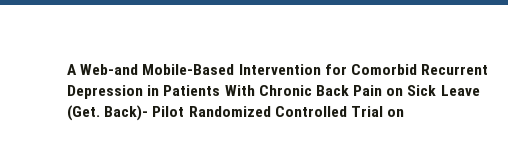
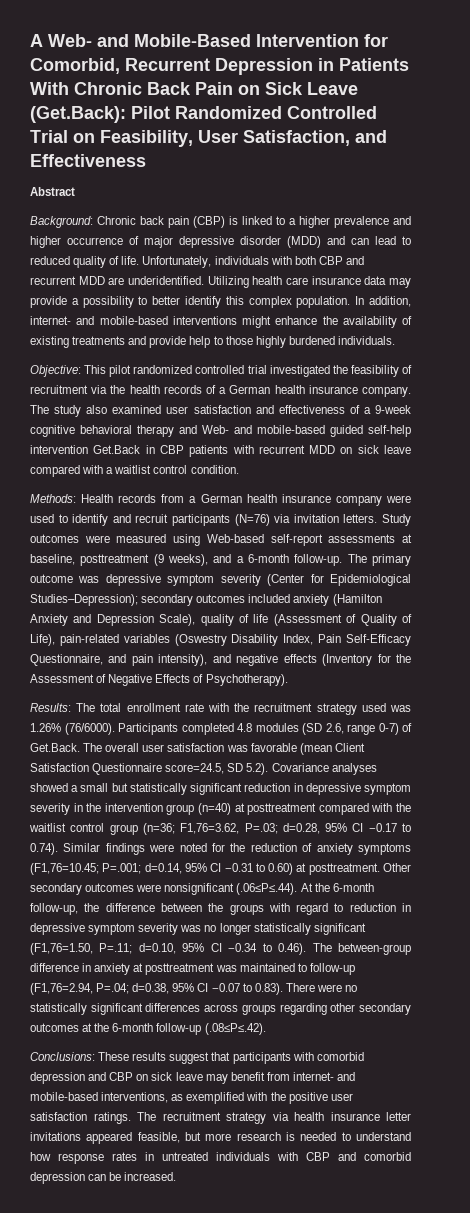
- A Web-and Mobile-Based Intervention for Comorbid Recurrent Depression in Patients With Chronic Back Pain on Sick Leave (Get. Back)- Pilot Randomized Controlled Trial on
+ A Web- and Mobile-Based Intervention for Comorbid, Recurrent Depression in Patients With Chronic Back Pain on Sick Leave (Get.Back): Pilot Randomized Controlled Trial on Feasibility, User Satisfaction, and Effectiveness
+ Abstract
+ Background: Chronic back pain (CBP) is linked to a higher prevalence and higher occurrence of major depressive disorder (MDD) and can lead to reduced quality of life. Unfortunately, individuals with both CBP and recurrent MDD are underidentified. Utilizing health care insurance data may provide a possibility to better identify this complex population. In addition, internet- and mobile-based interventions might enhance the availability of existing treatments and provide help to those highly burdened individuals.
+ Objective: This pilot randomized controlled trial investigated the feasibility of recruitment via the health records of a German health insurance company. The study also examined user satisfaction and effectiveness of a 9-week cognitive behavioral therapy and Web- and mobile-based guided self-help intervention Get.Back in CBP patients with recurrent MDD on sick leave compared with a waitlist control condition.
+ Methods: Health records from a German health insurance company were used to identify and recruit participants (N=76) via invitation letters. Study outcomes were measured using Web-based self-report assessments at baseline, posttreatment (9 weeks), and a 6-month follow-up. The primary outcome was depressive symptom severity (Center for Epidemiological Studies–Depression); secondary outcomes included anxiety (Hamilton Anxiety and Depression Scale), quality of life (Assessment of Quality of Life), pain-related variables (Oswestry Disability Index, Pain Self-Efficacy Questionnaire, and pain intensity), and negative effects (Inventory for the Assessment of Negative Effects of Psychotherapy).
+ Results: The total enrollment rate with the recruitment strategy used was 1.26% (76/6000). Participants completed 4.8 modules (SD 2.6, range 0-7) of Get.Back. The overall user satisfaction was favorable (mean Client Satisfaction Questionnaire score=24.5, SD 5.2). Covariance analyses showed a small but statistically significant reduction in depressive symptom severity in the intervention group (n=40) at posttreatment compared with the waitlist control group (n=36; F1,76=3.62, P=.03; d=0.28, 95% CI −0.17 to 0.74). Similar findings were noted for the reduction of anxiety symptoms (F1,76=10.45; P=.001; d=0.14, 95% CI −0.31 to 0.60) at posttreatment. Other secondary outcomes were nonsignificant (.06≤P≤.44). At the 6-month follow-up, the difference between the groups with regard to reduction in depressive symptom severity was no longer statistically significant (F1,76=1.50, P=.11; d=0.10, 95% CI −0.34 to 0.46). The between-group difference in anxiety at posttreatment was maintained to follow-up (F1,76=2.94, P=.04; d=0.38, 95% CI −0.07 to 0.83). There were no statistically significant differences across groups regarding other secondary outcomes at the 6-month follow-up (.08≤P≤.42).
+ Conclusions: These results suggest that participants with comorbid depression and CBP on sick leave may benefit from internet- and mobile-based interventions, as exemplified with the positive user satisfaction ratings. The recruitment strategy via health insurance letter invitations appeared feasible, but more research is needed to understand how response rates in untreated individuals with CBP and comorbid depression can be increased.

